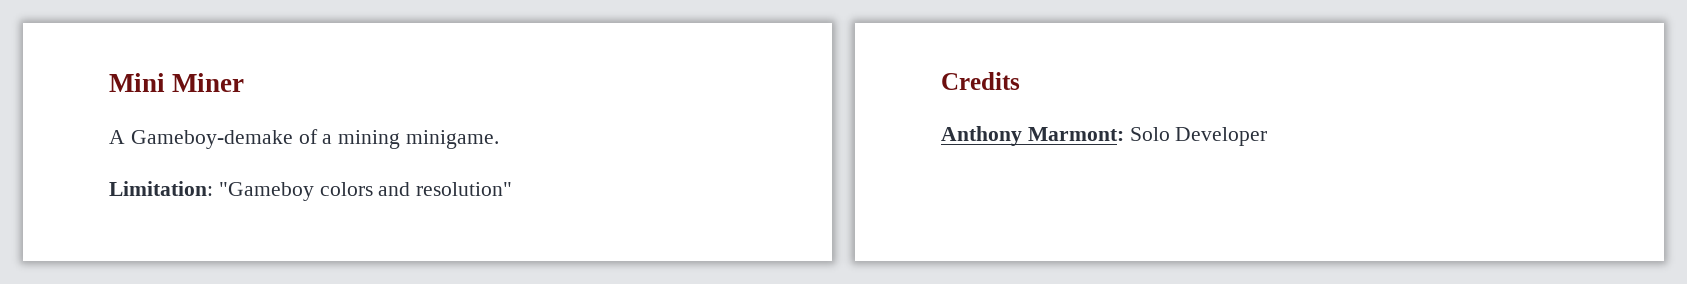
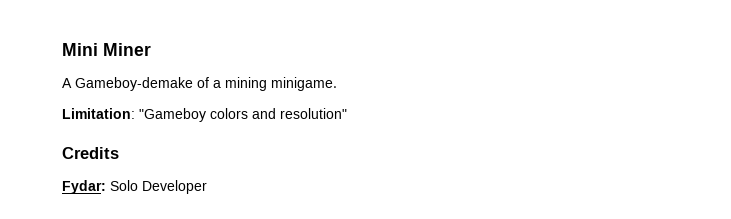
- Anthony Marmont: Solo Developer
+ Fydar: Solo Developer

